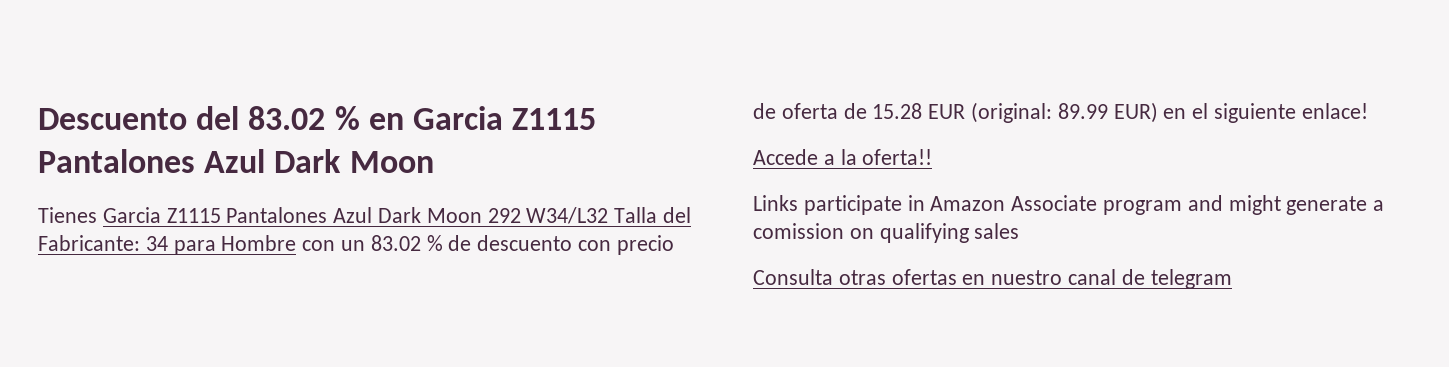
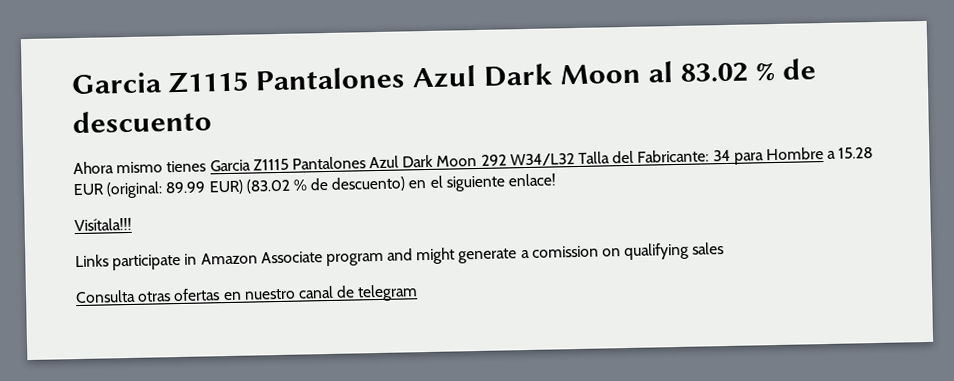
- Descuento del 83.02 % en Garcia Z1115 Pantalones Azul Dark Moon
- Tienes Garcia Z1115 Pantalones Azul Dark Moon 292 W34/L32 Talla del Fabricante: 34 para Hombre con un 83.02 % de descuento con precio de oferta de 15.28 EUR (original: 89.99 EUR) en el siguiente enlace!
+ Garcia Z1115 Pantalones Azul Dark Moon al 83.02 % de descuento
+ Ahora mismo tienes Garcia Z1115 Pantalones Azul Dark Moon 292 W34/L32 Talla del Fabricante: 34 para Hombre a 15.28 EUR (original: 89.99 EUR) (83.02 % de descuento) en el siguiente enlace!
- Accede a la oferta!!
+ Visítala!!!

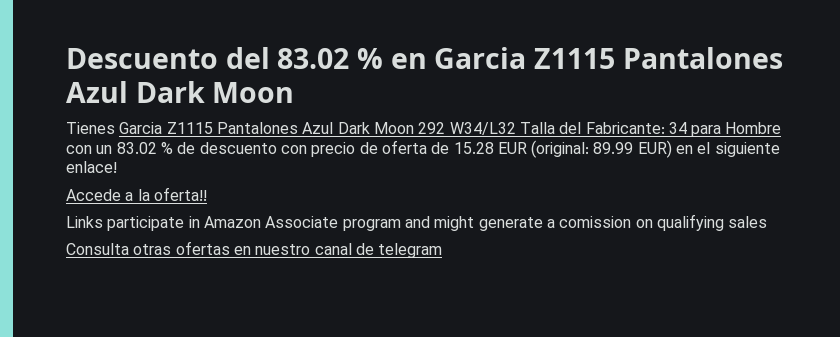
- Garcia Z1115 Pantalones Azul Dark Moon al 83.02 % de descuento
- Ahora mismo tienes Garcia Z1115 Pantalones Azul Dark Moon 292 W34/L32 Talla del Fabricante: 34 para Hombre a 15.28 EUR (original: 89.99 EUR) (83.02 % de descuento) en el siguiente enlace!
+ Descuento del 83.02 % en Garcia Z1115 Pantalones Azul Dark Moon
+ Tienes Garcia Z1115 Pantalones Azul Dark Moon 292 W34/L32 Talla del Fabricante: 34 para Hombre con un 83.02 % de descuento con precio de oferta de 15.28 EUR (original: 89.99 EUR) en el siguiente enlace!
- Visítala!!!
+ Accede a la oferta!!

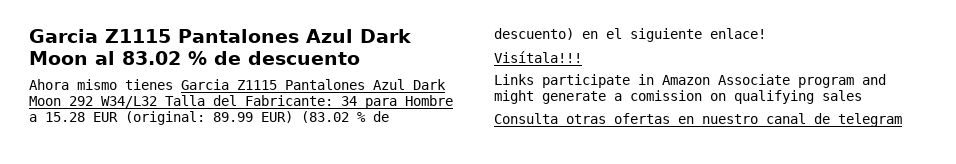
- Descuento del 83.02 % en Garcia Z1115 Pantalones Azul Dark Moon
- Tienes Garcia Z1115 Pantalones Azul Dark Moon 292 W34/L32 Talla del Fabricante: 34 para Hombre con un 83.02 % de descuento con precio de oferta de 15.28 EUR (original: 89.99 EUR) en el siguiente enlace!
+ Garcia Z1115 Pantalones Azul Dark Moon al 83.02 % de descuento
+ Ahora mismo tienes Garcia Z1115 Pantalones Azul Dark Moon 292 W34/L32 Talla del Fabricante: 34 para Hombre a 15.28 EUR (original: 89.99 EUR) (83.02 % de descuento) en el siguiente enlace!
- Accede a la oferta!!
+ Visítala!!!

